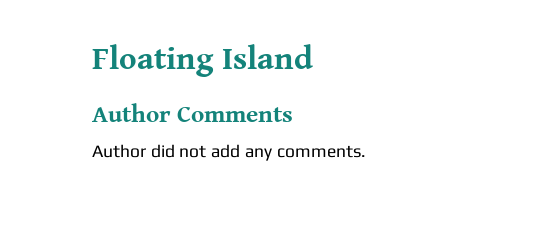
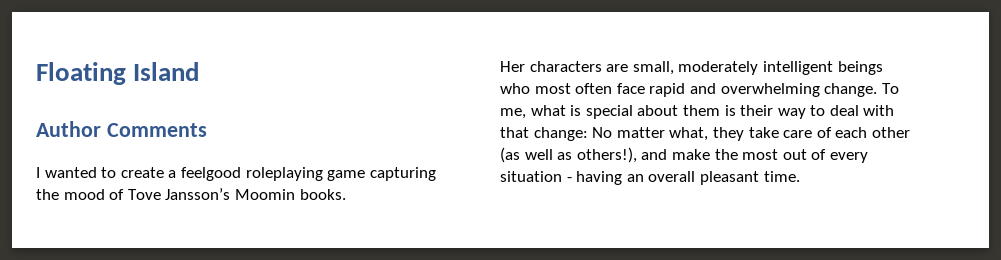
- Author did not add any comments.
+ I wanted to create a feelgood roleplaying game capturing the mood of Tove Jansson’s Moomin books.
+ Her characters are small, moderately intelligent beings who most often face rapid and overwhelming change. To me, what is special about them is their way to deal with that change: No matter what, they take care of each other (as well as others!), and make the most out of every situation - having an overall pleasant time.

